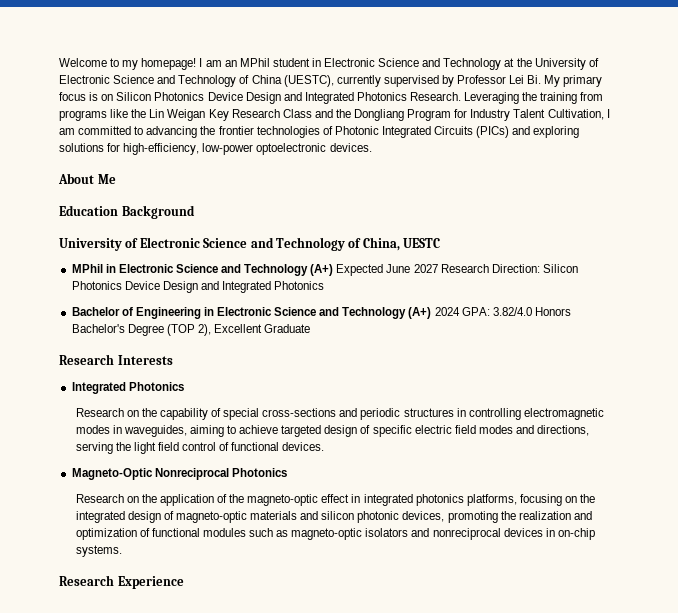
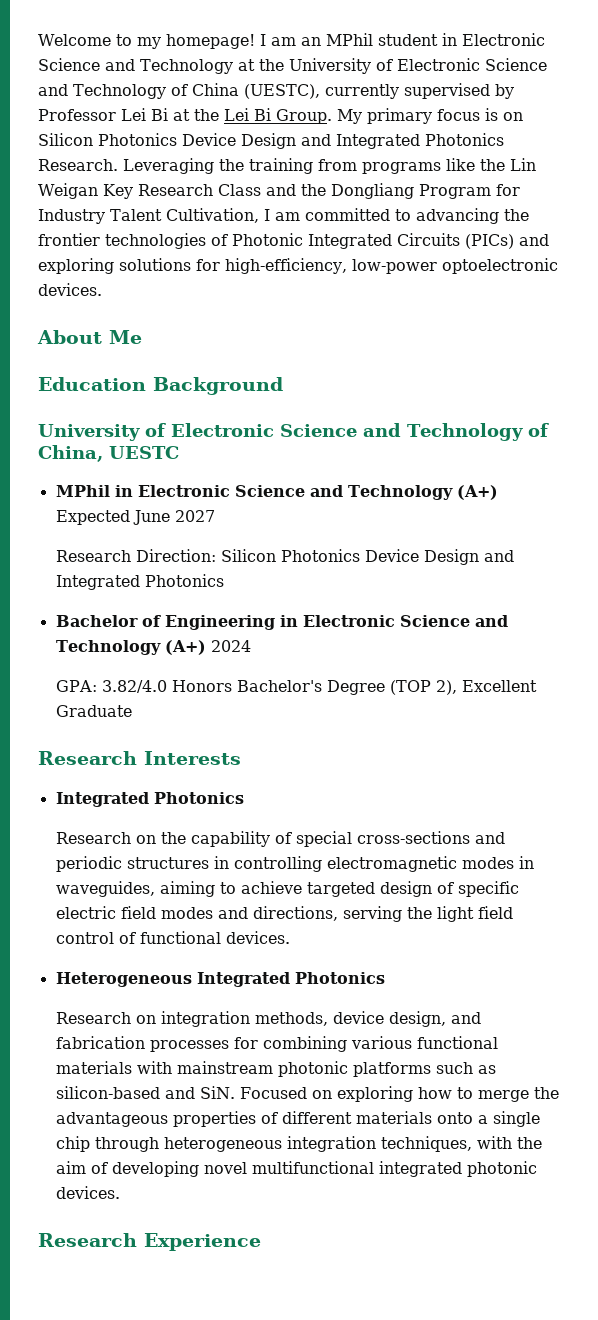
- I am an MPhil student in Electronic Science and Technology at the University of Electronic Science and Technology of China (UESTC), currently supervised by Professor Lei Bi. My primary focus is on Silicon Photonics Device Design and Integrated Photonics Research.
+ I am an MPhil student in Electronic Science and Technology at the University of Electronic Science and Technology of China (UESTC), currently supervised by Professor Lei Bi at the Lei Bi Group. My primary focus is on Silicon Photonics Device Design and Integrated Photonics Research.
- MPhil in Electronic Science and Technology (A+) Expected June 2027 Research Direction: Silicon Photonics Device Design and Integrated Photonics
+ MPhil in Electronic Science and Technology (A+) Expected June 2027
+ Research Direction: Silicon Photonics Device Design and Integrated Photonics
- Bachelor of Engineering in Electronic Science and Technology (A+) 2024 GPA: 3.82/4.0 Honors Bachelor's Degree (TOP 2), Excellent Graduate
+ Bachelor of Engineering in Electronic Science and Technology (A+) 2024
+ GPA: 3.82/4.0 Honors Bachelor's Degree (TOP 2), Excellent Graduate
- Magneto-Optic Nonreciprocal Photonics
- Research on the application of the magneto-optic effect in integrated photonics platforms, focusing on the integrated design of magneto-optic materials and silicon photonic devices, promoting the realization and optimization of functional modules such as magneto-optic isolators and nonreciprocal devices in on-chip systems.
+ Heterogeneous Integrated Photonics
+ Research on integration methods, device design, and fabrication processes for combining various functional materials with mainstream photonic platforms such as silicon-based and SiN. Focused on exploring how to merge the advantageous properties of different materials onto a single chip through heterogeneous integration techniques, with the aim of developing novel multifunctional integrated photonic devices.

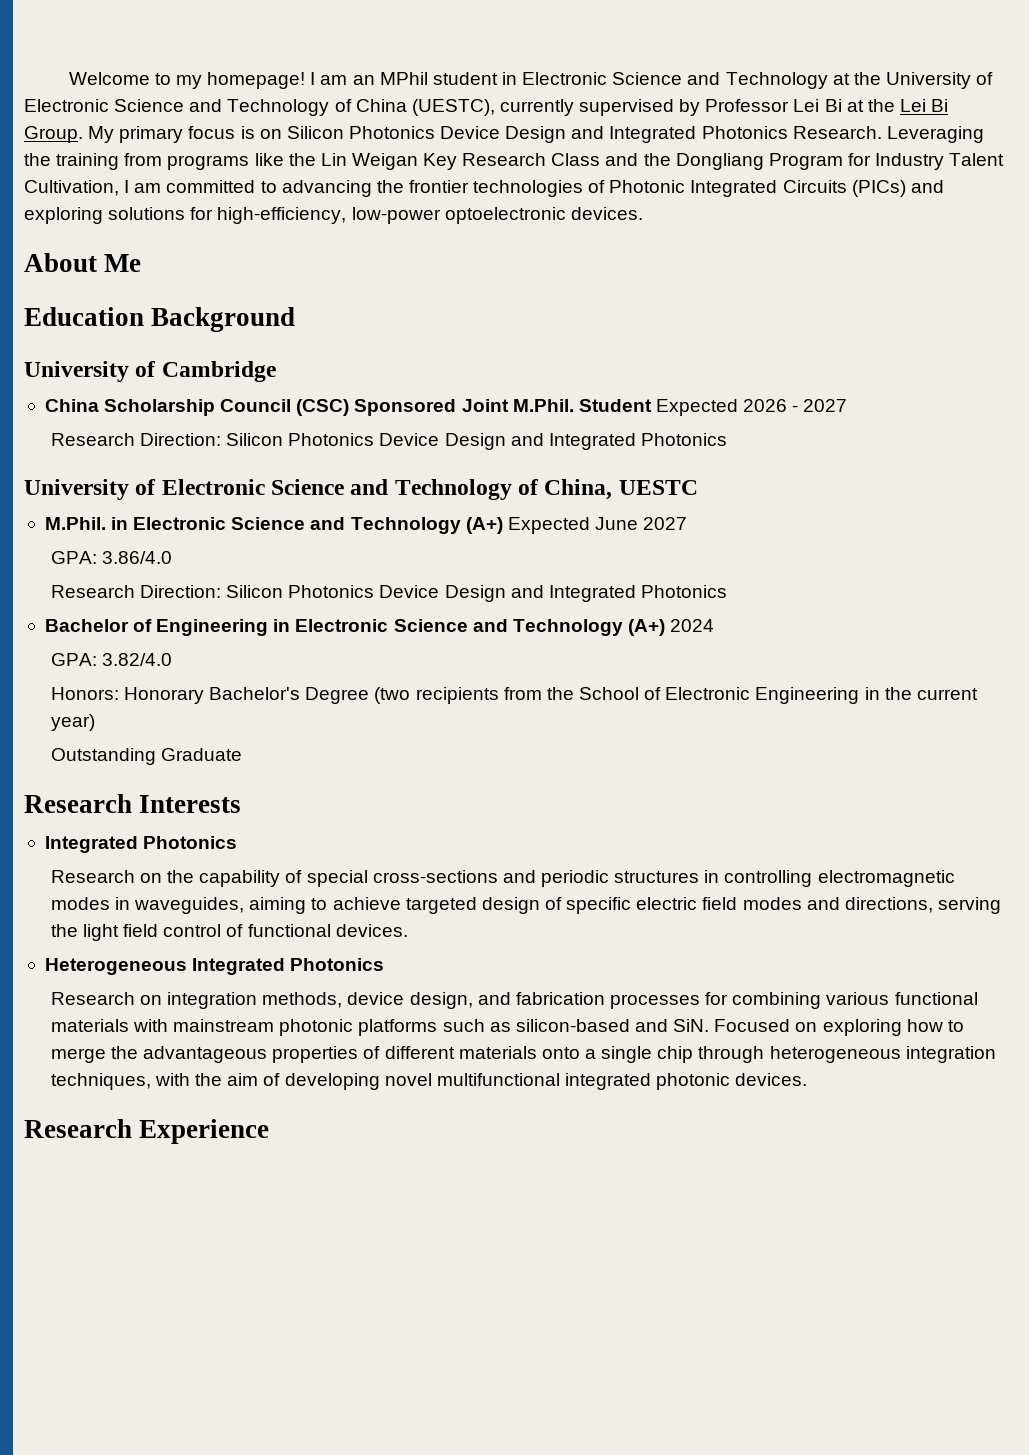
+ University of Cambridge
+ China Scholarship Council (CSC) Sponsored Joint M.Phil. Student Expected 2026 - 2027
+ Research Direction: Silicon Photonics Device Design and Integrated Photonics
- MPhil in Electronic Science and Technology (A+) Expected June 2027
+ M.Phil. in Electronic Science and Technology (A+) Expected June 2027
+ GPA: 3.86/4.0
- GPA: 3.82/4.0 Honors Bachelor's Degree (TOP 2), Excellent Graduate
+ GPA: 3.82/4.0
+ Honors: Honorary Bachelor's Degree (two recipients from the School of Electronic Engineering in the current year)
+ Outstanding Graduate

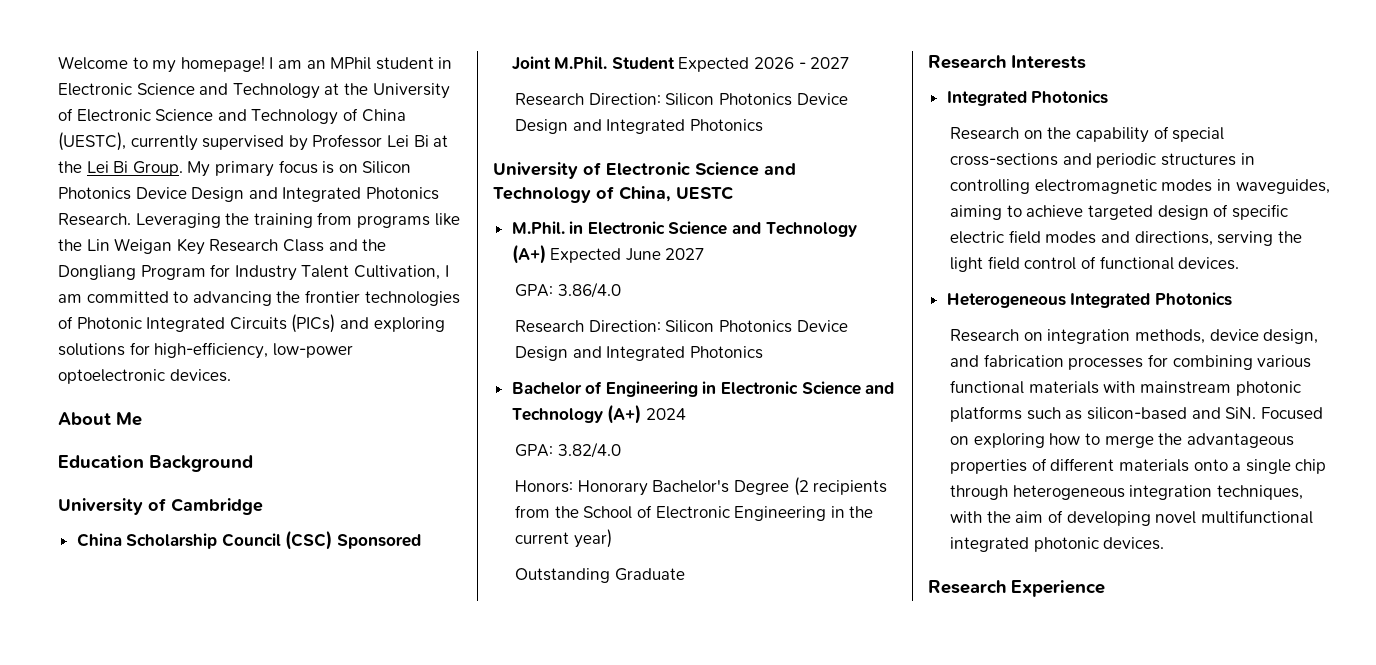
- Honors: Honorary Bachelor's Degree (two recipients from the School of Electronic Engineering in the current year)
+ Honors: Honorary Bachelor's Degree (2 recipients from the School of Electronic Engineering in the current year)

